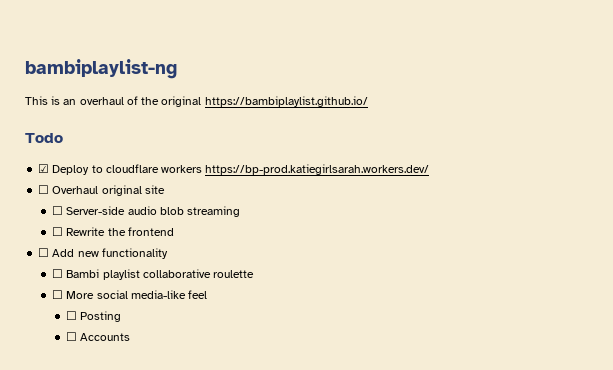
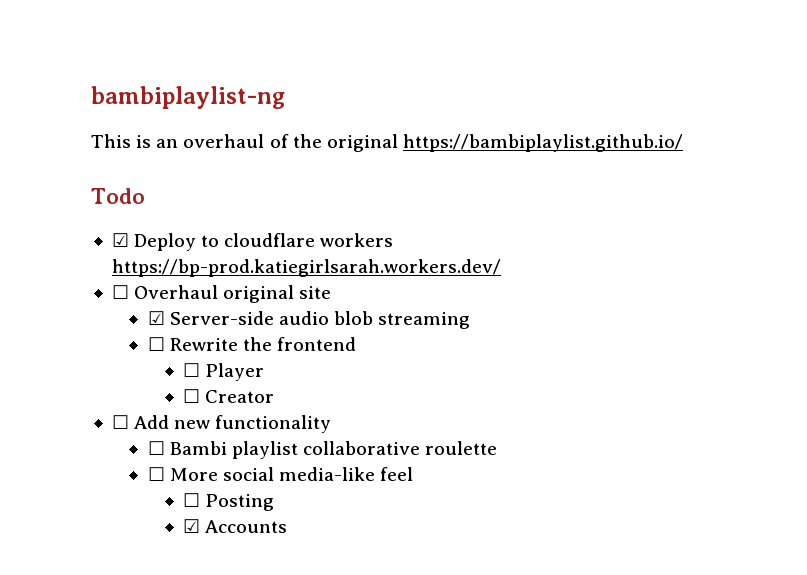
- ☐ Server-side audio blob streaming
+ ☑ Server-side audio blob streaming
+ ☐ Player
+ ☐ Creator
- ☐ Accounts
+ ☑ Accounts

